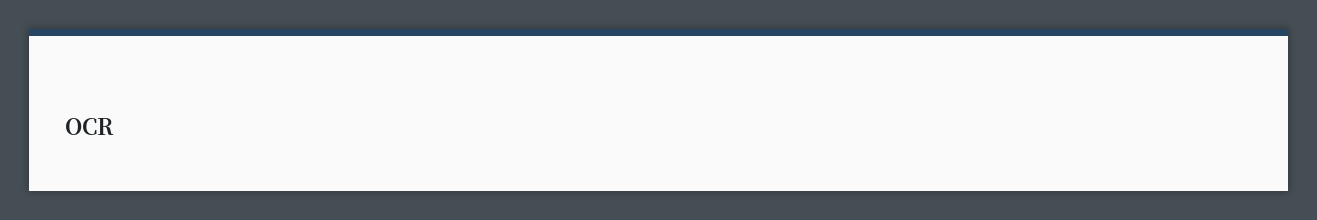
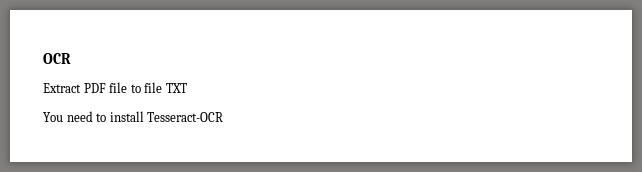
+ Extract PDF file to file TXT
+ You need to install Tesseract-OCR

